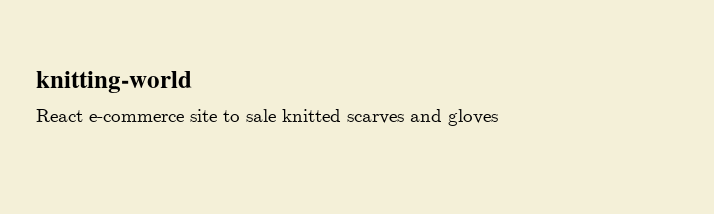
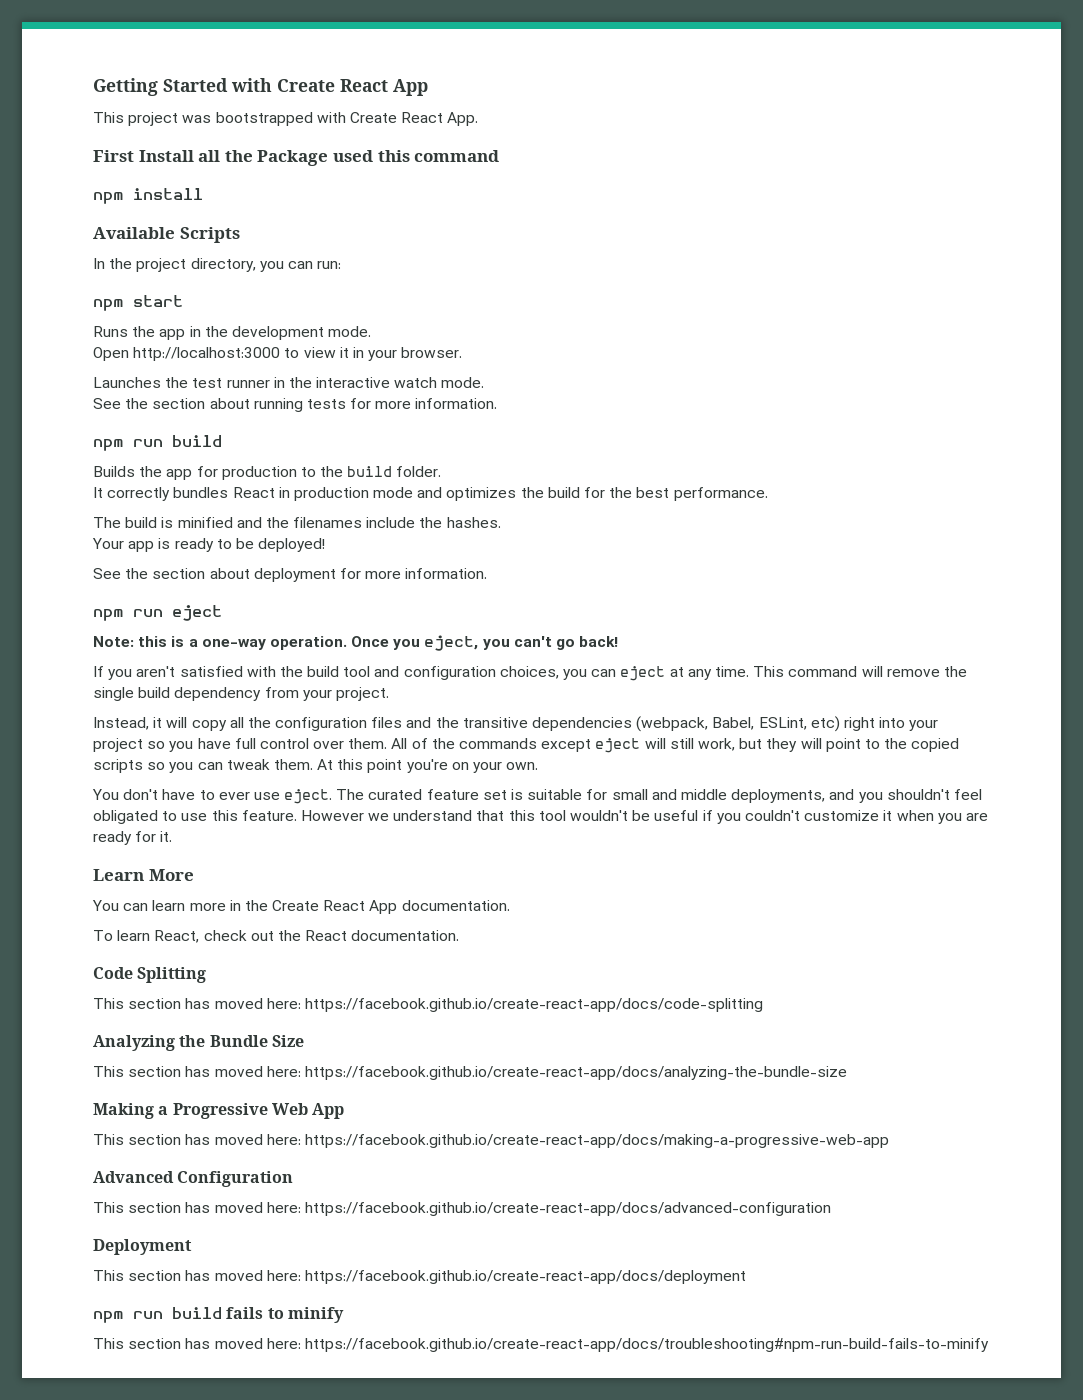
- knitting-world
- React e-commerce site to sale knitted scarves and gloves
+ Getting Started with Create React App
+ This project was bootstrapped with Create React App.
+ First Install all the Package used this command
+ npm install
+ Available Scripts
+ In the project directory, you can run:
+ npm start
+ Runs the app in the development mode.
+ Open http://localhost:3000 to view it in your browser.
+ Launches the test runner in the interactive watch mode.
+ See the section about running tests for more information.
+ npm run build
+ Builds the app for production to the build folder.
+ It correctly bundles React in production mode and optimizes the build for the best performance.
+ The build is minified and the filenames include the hashes.
+ Your app is ready to be deployed!
+ See the section about deployment for more information.
+ npm run eject
+ Note: this is a one-way operation. Once you eject, you can't go back!
+ If you aren't satisfied with the build tool and configuration choices, you can eject at any time. This command will remove the single build dependency from your project.
+ Instead, it will copy all the configuration files and the transitive dependencies (webpack, Babel, ESLint, etc) right into your project so you have full control over them. All of the commands except eject will still work, but they will point to the copied scripts so you can tweak them. At this point you're on your own.
+ You don't have to ever use eject. The curated feature set is suitable for small and middle deployments, and you shouldn't feel obligated to use this feature. However we understand that this tool wouldn't be useful if you couldn't customize it when you are ready for it.
+ Learn More
+ You can learn more in the Create React App documentation.
+ To learn React, check out the React documentation.
+ Code Splitting
+ This section has moved here: https://facebook.github.io/create-react-app/docs/code-splitting
+ Analyzing the Bundle Size
+ This section has moved here: https://facebook.github.io/create-react-app/docs/analyzing-the-bundle-size
+ Making a Progressive Web App
+ This section has moved here: https://facebook.github.io/create-react-app/docs/making-a-progressive-web-app
+ Advanced Configuration
+ This section has moved here: https://facebook.github.io/create-react-app/docs/advanced-configuration
+ Deployment
+ This section has moved here: https://facebook.github.io/create-react-app/docs/deployment
+ npm run build fails to minify
+ This section has moved here: https://facebook.github.io/create-react-app/docs/troubleshooting#npm-run-build-fails-to-minify

